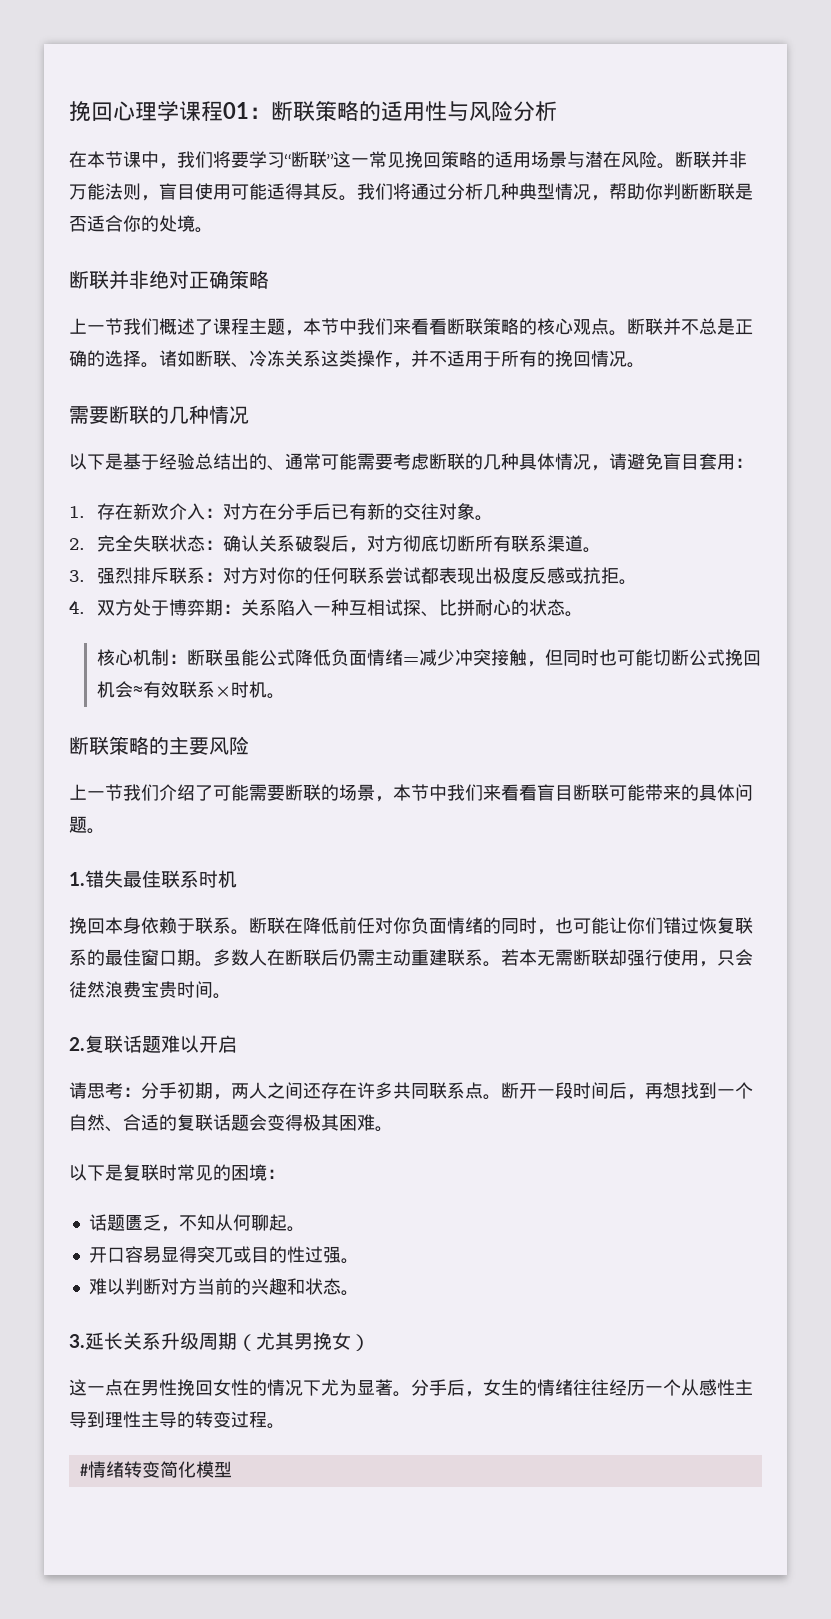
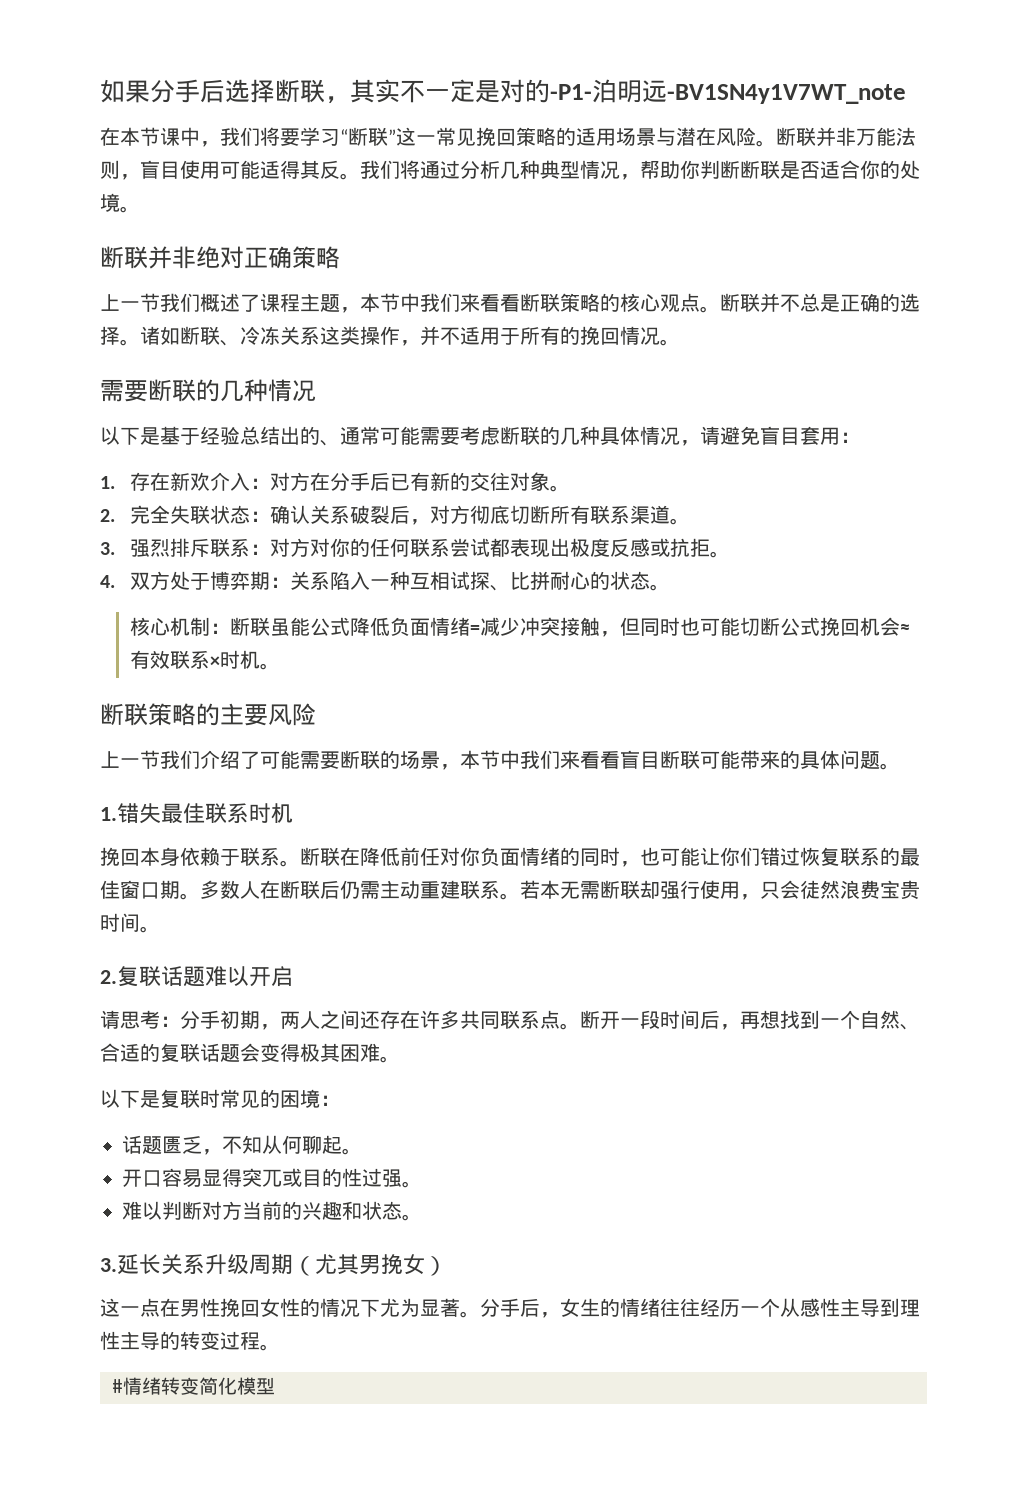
- 挽回心理学课程01：断联策略的适用性与风险分析
+ 如果分手后选择断联，其实不一定是对的-P1-泊明远-BV1SN4y1V7WT_note

